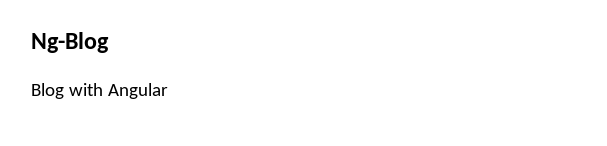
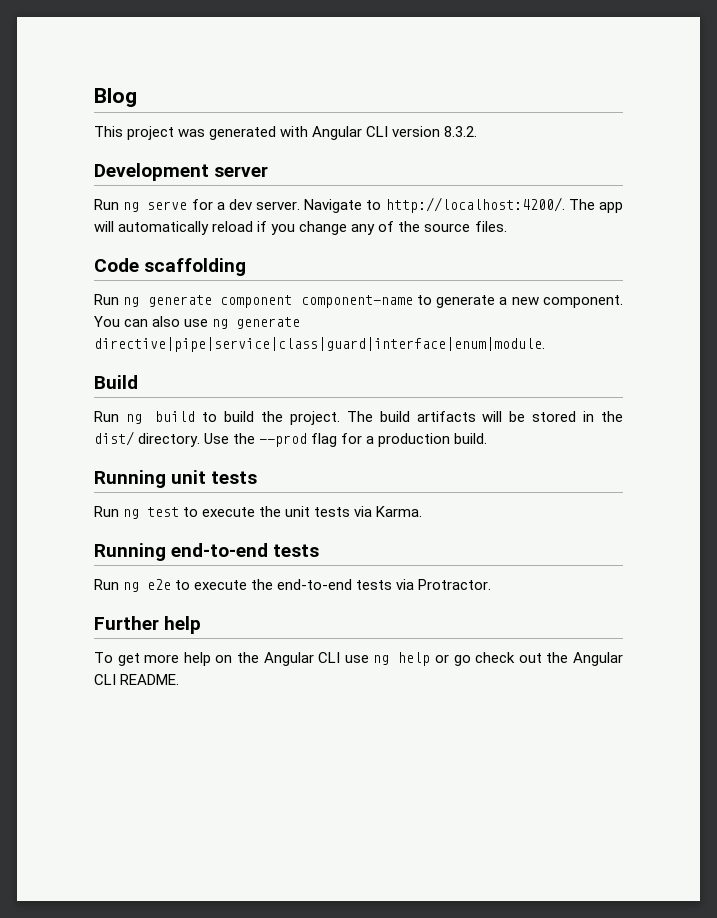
- Ng-Blog
- Blog with Angular
+ Blog
+ This project was generated with Angular CLI version 8.3.2.
+ Development server
+ Run ng serve for a dev server. Navigate to http://localhost:4200/. The app will automatically reload if you change any of the source files.
+ Code scaffolding
+ Run ng generate component component-name to generate a new component. You can also use ng generate directive|pipe|service|class|guard|interface|enum|module.
+ Build
+ Run ng build to build the project. The build artifacts will be stored in the dist/ directory. Use the --prod flag for a production build.
+ Running unit tests
+ Run ng test to execute the unit tests via Karma.
+ Running end-to-end tests
+ Run ng e2e to execute the end-to-end tests via Protractor.
+ Further help
+ To get more help on the Angular CLI use ng help or go check out the Angular CLI README.

